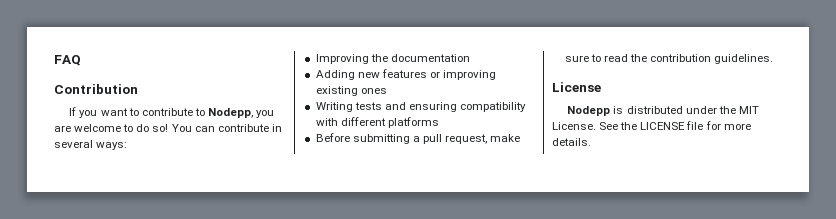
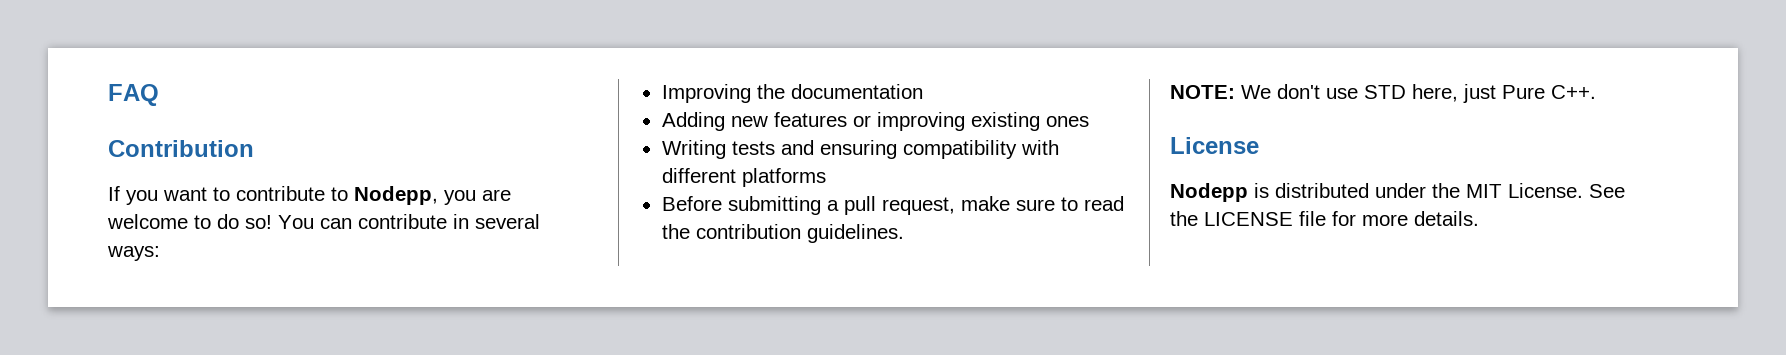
+ NOTE: We don't use STD here, just Pure C++.

